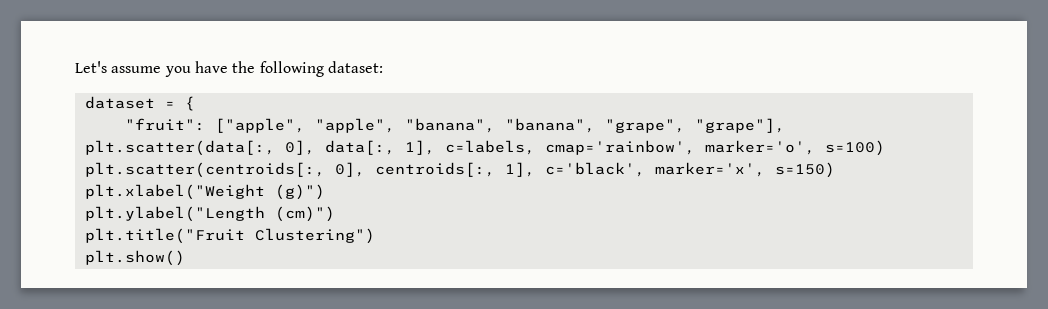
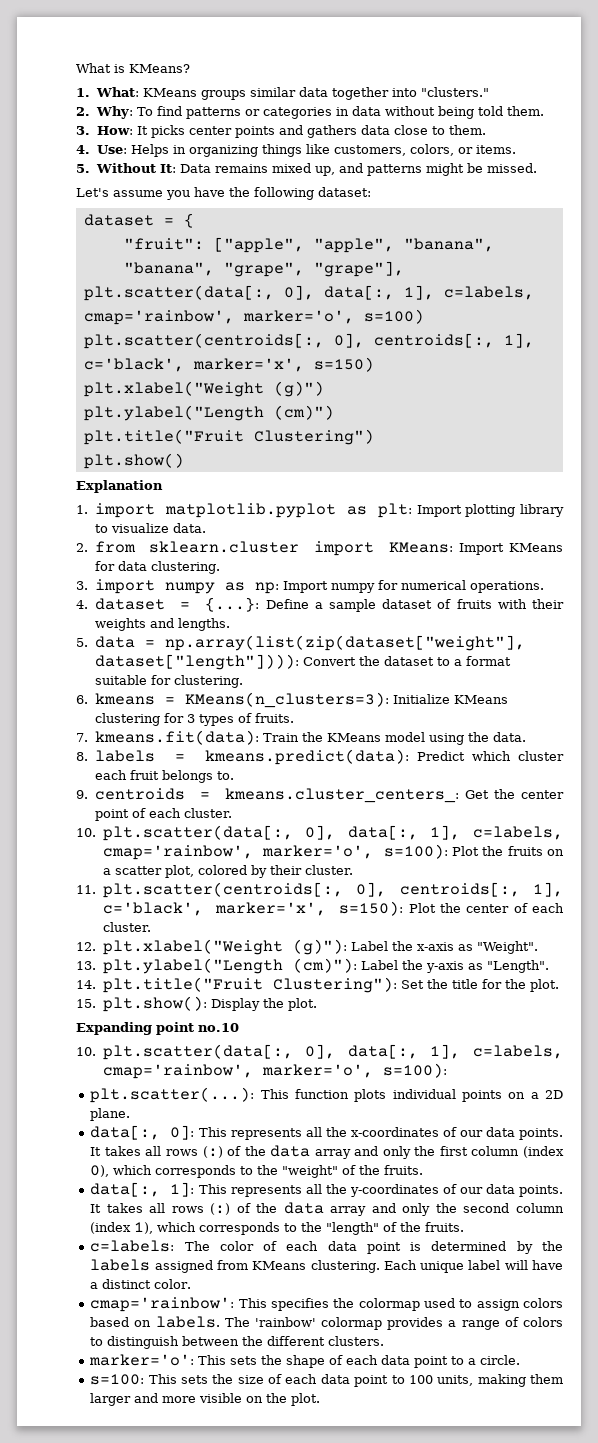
+ What is KMeans?
+ 1. What: KMeans groups similar data together into "clusters."
+ 2. Why: To find patterns or categories in data without being told them.
+ 3. How: It picks center points and gathers data close to them.
+ 4. Use: Helps in organizing things like customers, colors, or items.
+ 5. Without It: Data remains mixed up, and patterns might be missed.
+ Explanation
+ 1. import matplotlib.pyplot as plt: Import plotting library to visualize data.
+ 2. from sklearn.cluster import KMeans: Import KMeans for data clustering.
+ 3. import numpy as np: Import numpy for numerical operations.
+ 4. dataset = {...}: Define a sample dataset of fruits with their weights and lengths.
+ 5. data = np.array(list(zip(dataset["weight"], dataset["length"]))): Convert the dataset to a format suitable for clustering.
+ 6. kmeans = KMeans(n_clusters=3): Initialize KMeans clustering for 3 types of fruits.
+ 7. kmeans.fit(data): Train the KMeans model using the data.
+ 8. labels = kmeans.predict(data): Predict which cluster each fruit belongs to.
+ 9. centroids = kmeans.cluster_centers_: Get the center point of each cluster.
+ 10. plt.scatter(data[:, 0], data[:, 1], c=labels, cmap='rainbow', marker='o', s=100): Plot the fruits on a scatter plot, colored by their cluster.
+ 11. plt.scatter(centroids[:, 0], centroids[:, 1], c='black', marker='x', s=150): Plot the center of each cluster.
+ 12. plt.xlabel("Weight (g)"): Label the x-axis as "Weight".
+ 13. plt.ylabel("Length (cm)"): Label the y-axis as "Length".
+ 14. plt.title("Fruit Clustering"): Set the title for the plot.
+ 15. plt.show(): Display the plot.
+ Expanding point no.10
+ 10. plt.scatter(data[:, 0], data[:, 1], c=labels, cmap='rainbow', marker='o', s=100):
+ plt.scatter(...): This function plots individual points on a 2D plane.
+ data[:, 0]: This represents all the x-coordinates of our data points. It takes all rows (:) of the data array and only the first column (index 0), which corresponds to the "weight" of the fruits.
+ data[:, 1]: This represents all the y-coordinates of our data points. It takes all rows (:) of the data array and only the second column (index 1), which corresponds to the "length" of the fruits.
+ c=labels: The color of each data point is determined by the labels assigned from KMeans clustering. Each unique label will have a distinct color.
+ cmap='rainbow': This specifies the colormap used to assign colors based on labels. The 'rainbow' colormap provides a range of colors to distinguish between the different clusters.
+ marker='o': This sets the shape of each data point to a circle.
+ s=100: This sets the size of each data point to 100 units, making them larger and more visible on the plot.

